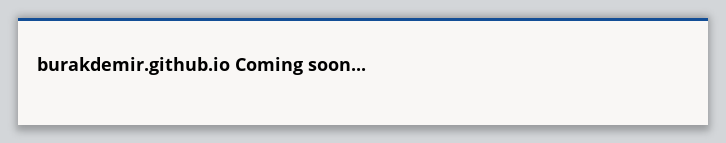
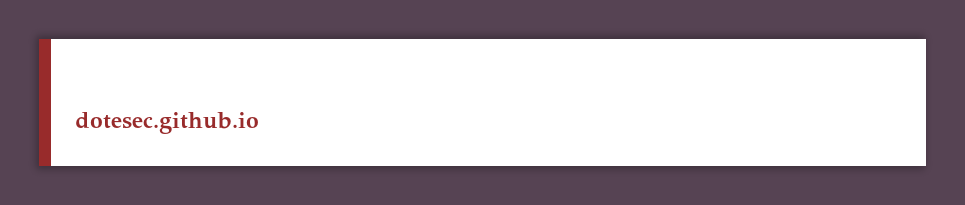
- burakdemir.github.io Coming soon...
+ dotesec.github.io

